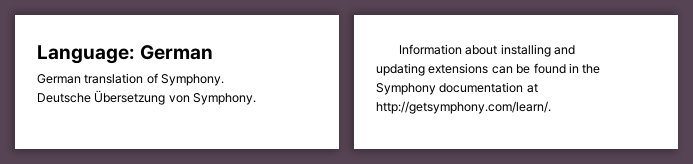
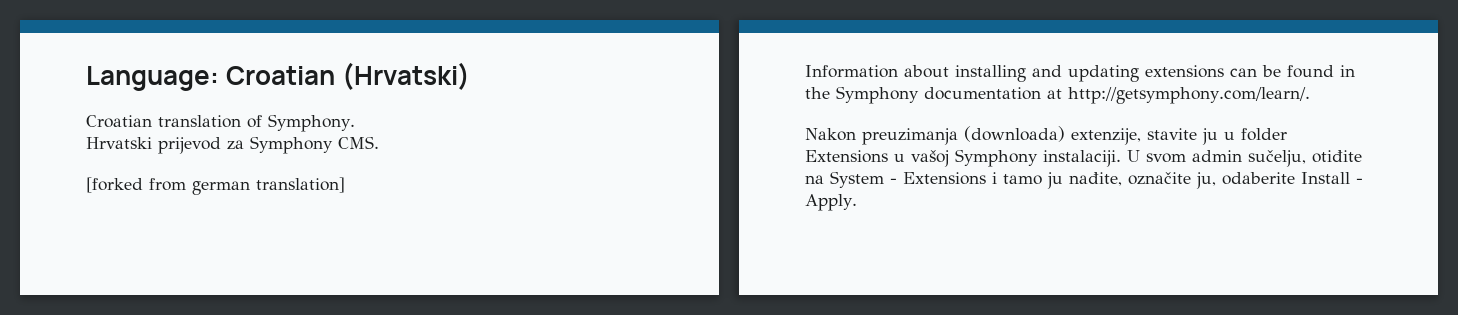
- Language: German
- German translation of Symphony.
+ Language: Croatian (Hrvatski)
+ Croatian translation of Symphony.
- Deutsche Übersetzung von Symphony.
+ Hrvatski prijevod za Symphony CMS.
+ [forked from german translation]
+ Nakon preuzimanja (downloada) extenzije, stavite ju u folder Extensions u vašoj Symphony instalaciji. U svom admin sučelju, otiđite na System - Extensions i tamo ju nađite, označite ju, odaberite Install - Apply.

